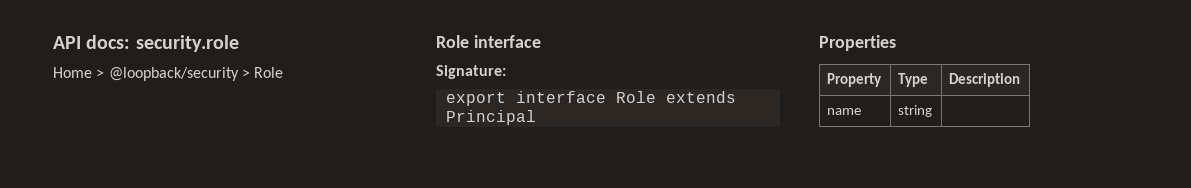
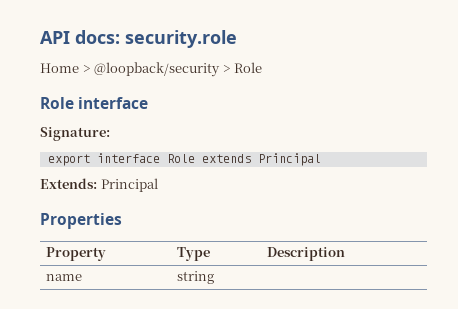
+ Extends: Principal

